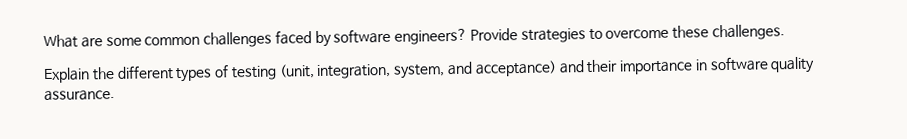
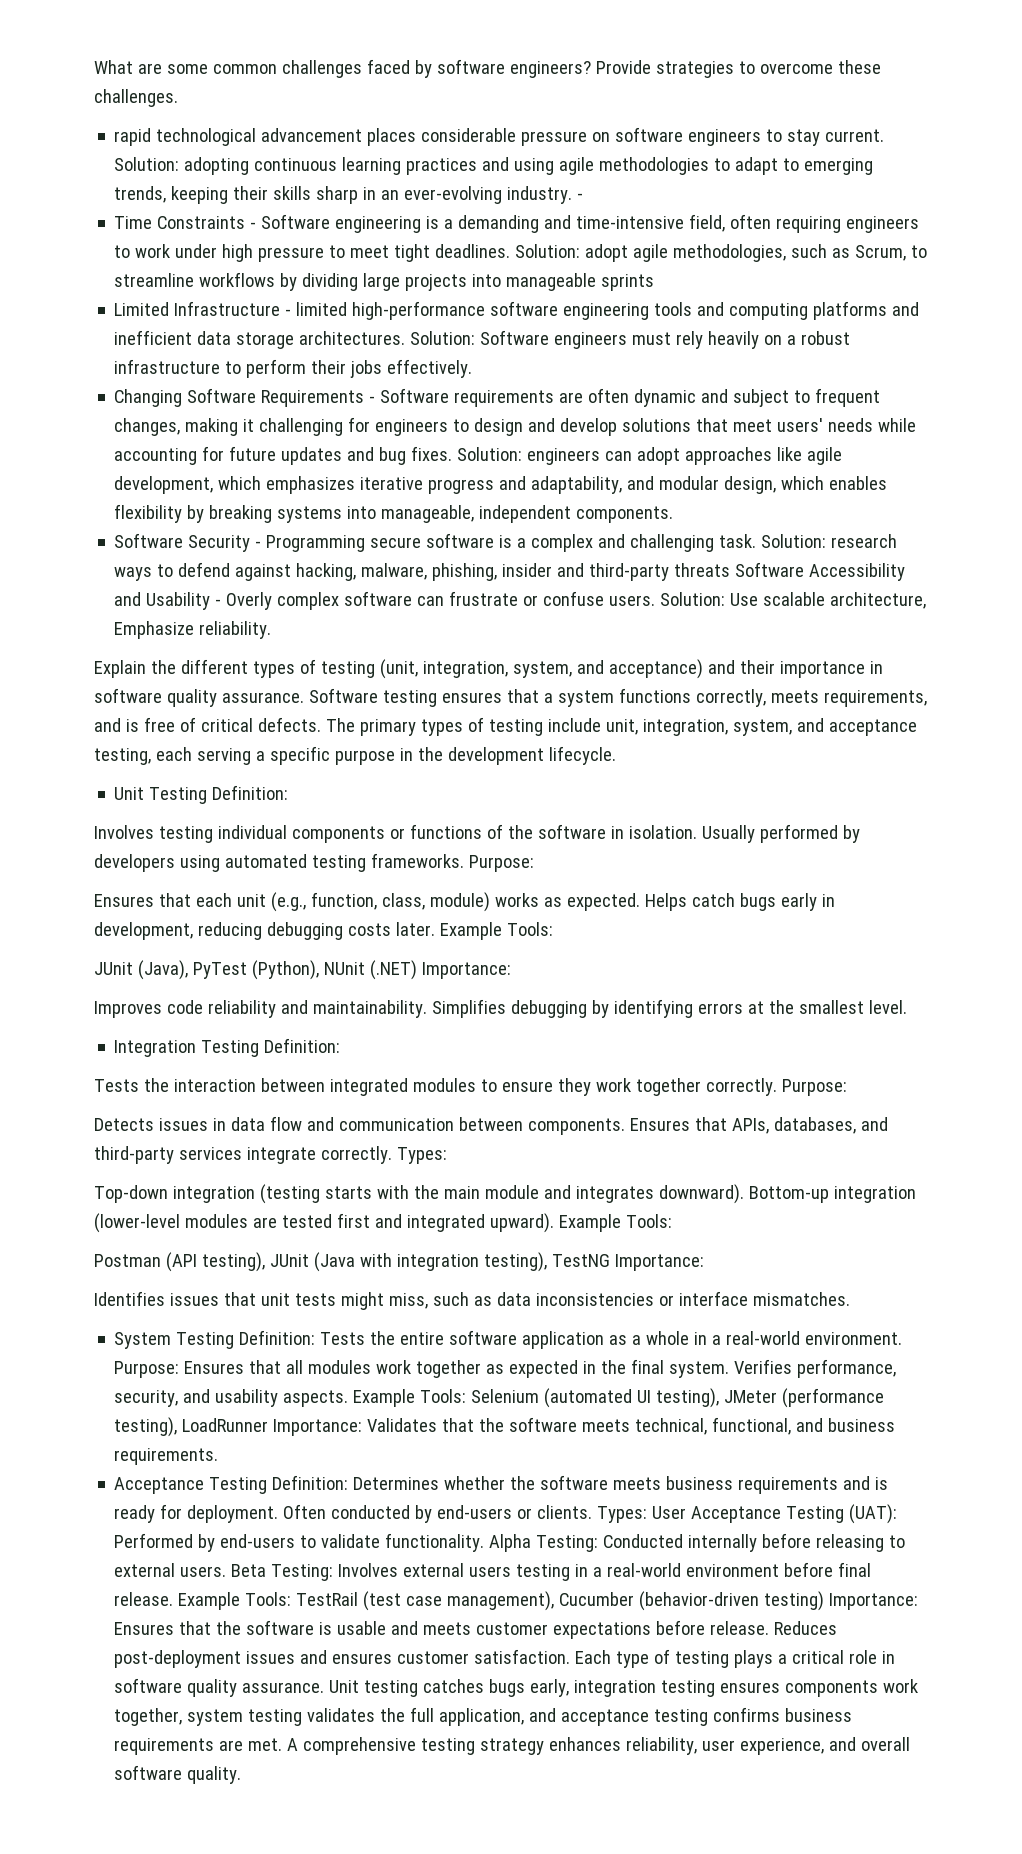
+ rapid technological advancement places considerable pressure on software engineers to stay current. Solution: adopting continuous learning practices and using agile methodologies to adapt to emerging trends, keeping their skills sharp in an ever-evolving industry. -
+ Time Constraints - Software engineering is a demanding and time-intensive field, often requiring engineers to work under high pressure to meet tight deadlines. Solution: adopt agile methodologies, such as Scrum, to streamline workflows by dividing large projects into manageable sprints
+ Limited Infrastructure - limited high-performance software engineering tools and computing platforms and inefficient data storage architectures. Solution: Software engineers must rely heavily on a robust infrastructure to perform their jobs effectively.
+ Changing Software Requirements - Software requirements are often dynamic and subject to frequent changes, making it challenging for engineers to design and develop solutions that meet users' needs while accounting for future updates and bug fixes. Solution: engineers can adopt approaches like agile development, which emphasizes iterative progress and adaptability, and modular design, which enables flexibility by breaking systems into manageable, independent components.
+ Software Security - Programming secure software is a complex and challenging task. Solution: research ways to defend against hacking, malware, phishing, insider and third-party threats Software Accessibility and Usability - Overly complex software can frustrate or confuse users. Solution: Use scalable architecture, Emphasize reliability.
+ Software testing ensures that a system functions correctly, meets requirements, and is free of critical defects. The primary types of testing include unit, integration, system, and acceptance testing, each serving a specific purpose in the development lifecycle.
+ Unit Testing Definition:
+ Involves testing individual components or functions of the software in isolation. Usually performed by developers using automated testing frameworks. Purpose:
+ Ensures that each unit (e.g., function, class, module) works as expected. Helps catch bugs early in development, reducing debugging costs later. Example Tools:
+ JUnit (Java), PyTest (Python), NUnit (.NET) Importance:
+ Improves code reliability and maintainability. Simplifies debugging by identifying errors at the smallest level.
+ Integration Testing Definition:
+ Tests the interaction between integrated modules to ensure they work together correctly. Purpose:
+ Detects issues in data flow and communication between components. Ensures that APIs, databases, and third-party services integrate correctly. Types:
+ Top-down integration (testing starts with the main module and integrates downward). Bottom-up integration (lower-level modules are tested first and integrated upward). Example Tools:
+ Postman (API testing), JUnit (Java with integration testing), TestNG Importance:
+ Identifies issues that unit tests might miss, such as data inconsistencies or interface mismatches.
+ System Testing Definition: Tests the entire software application as a whole in a real-world environment. Purpose: Ensures that all modules work together as expected in the final system. Verifies performance, security, and usability aspects. Example Tools: Selenium (automated UI testing), JMeter (performance testing), LoadRunner Importance: Validates that the software meets technical, functional, and business requirements.
+ Acceptance Testing Definition: Determines whether the software meets business requirements and is ready for deployment. Often conducted by end-users or clients. Types: User Acceptance Testing (UAT): Performed by end-users to validate functionality. Alpha Testing: Conducted internally before releasing to external users. Beta Testing: Involves external users testing in a real-world environment before final release. Example Tools: TestRail (test case management), Cucumber (behavior-driven testing) Importance: Ensures that the software is usable and meets customer expectations before release. Reduces post-deployment issues and ensures customer satisfaction. Each type of testing plays a critical role in software quality assurance. Unit testing catches bugs early, integration testing ensures components work together, system testing validates the full application, and acceptance testing confirms business requirements are met. A comprehensive testing strategy enhances reliability, user experience, and overall software quality.

